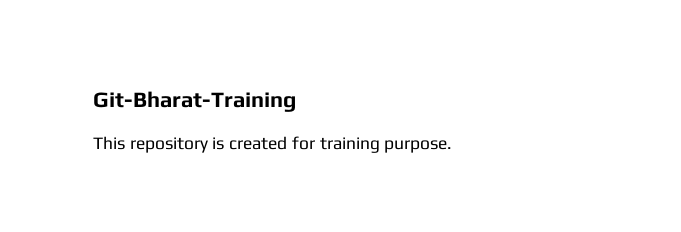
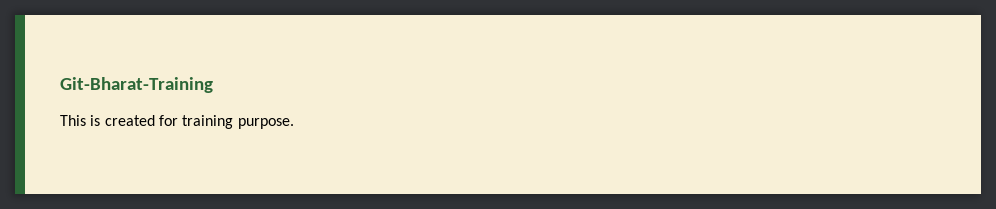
- This repository is created for training purpose.
+ This is created for training purpose.

